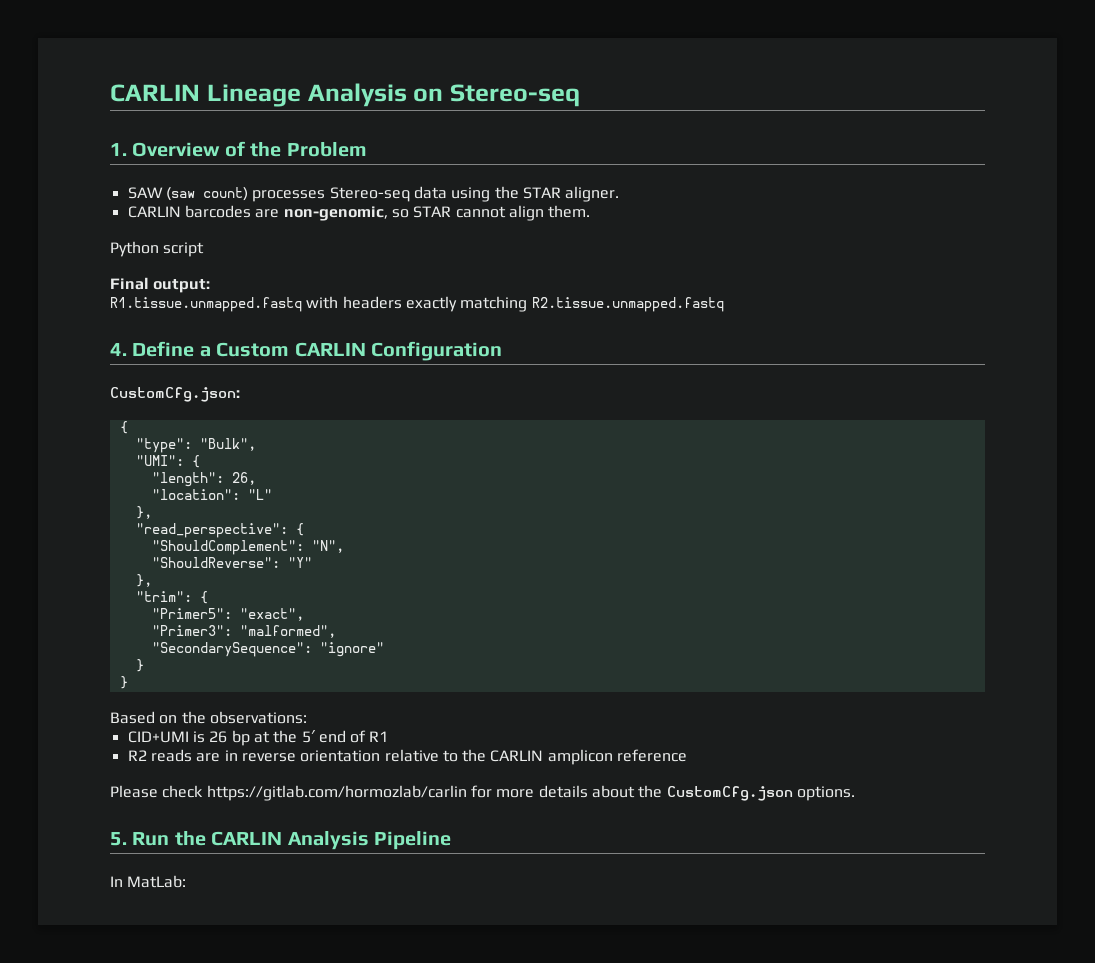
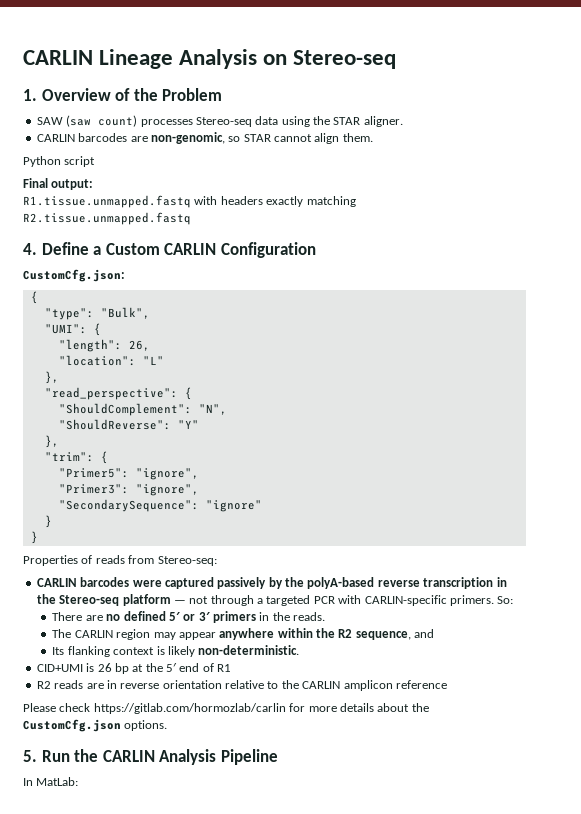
- "Primer5": "exact",
+ "Primer5": "ignore",
- "Primer3": "malformed",
+ "Primer3": "ignore",
- Based on the observations:
+ Properties of reads from Stereo-seq:
+ CARLIN barcodes were captured passively by the polyA-based reverse transcription in the Stereo-seq platform — not through a targeted PCR with CARLIN-specific primers. So:
+ There are no defined 5′ or 3′ primers in the reads.
+ The CARLIN region may appear anywhere within the R2 sequence, and
+ Its flanking context is likely non-deterministic.

